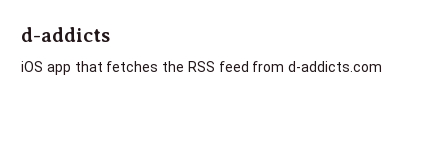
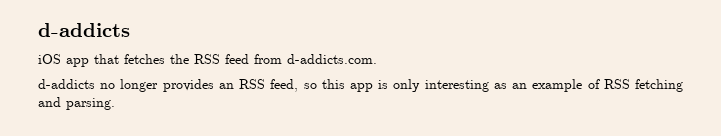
- iOS app that fetches the RSS feed from d-addicts.com
+ iOS app that fetches the RSS feed from d-addicts.com.
+ d-addicts no longer provides an RSS feed, so this app is only interesting as an example of RSS fetching and parsing.

